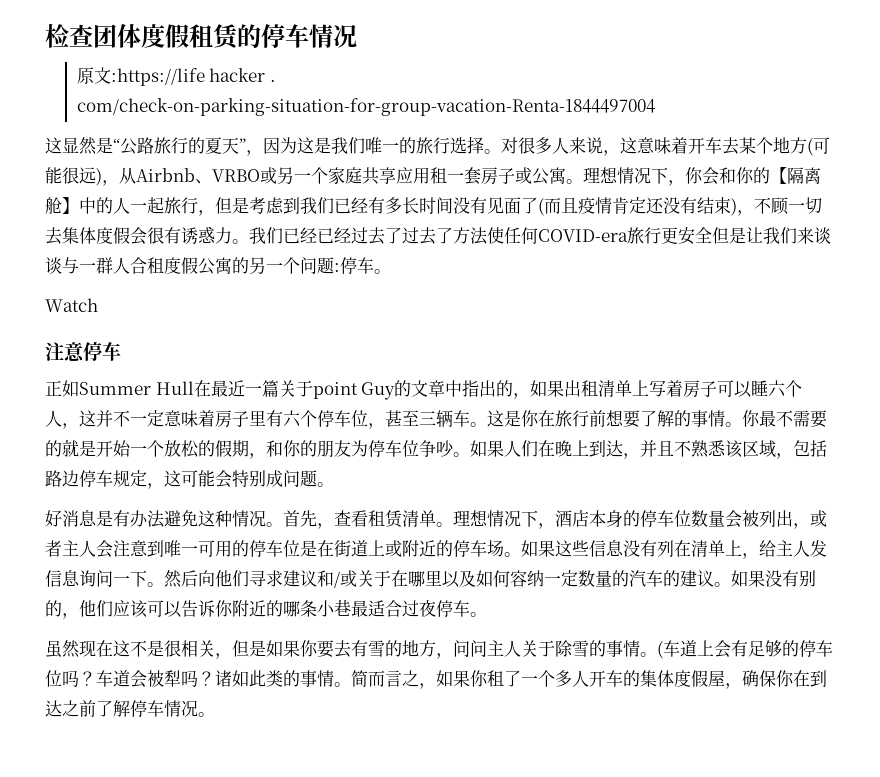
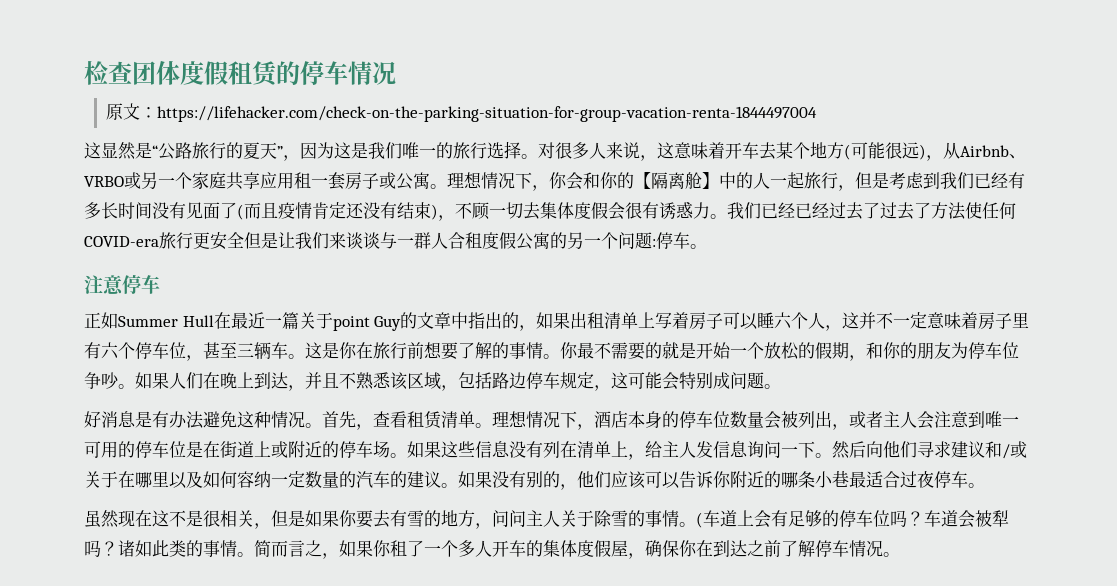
- 原文:https://life hacker . com/check-on-parking-situation-for-group-vacation-Renta-1844497004
+ 原文：https://lifehacker.com/check-on-the-parking-situation-for-group-vacation-renta-1844497004
- Watch

